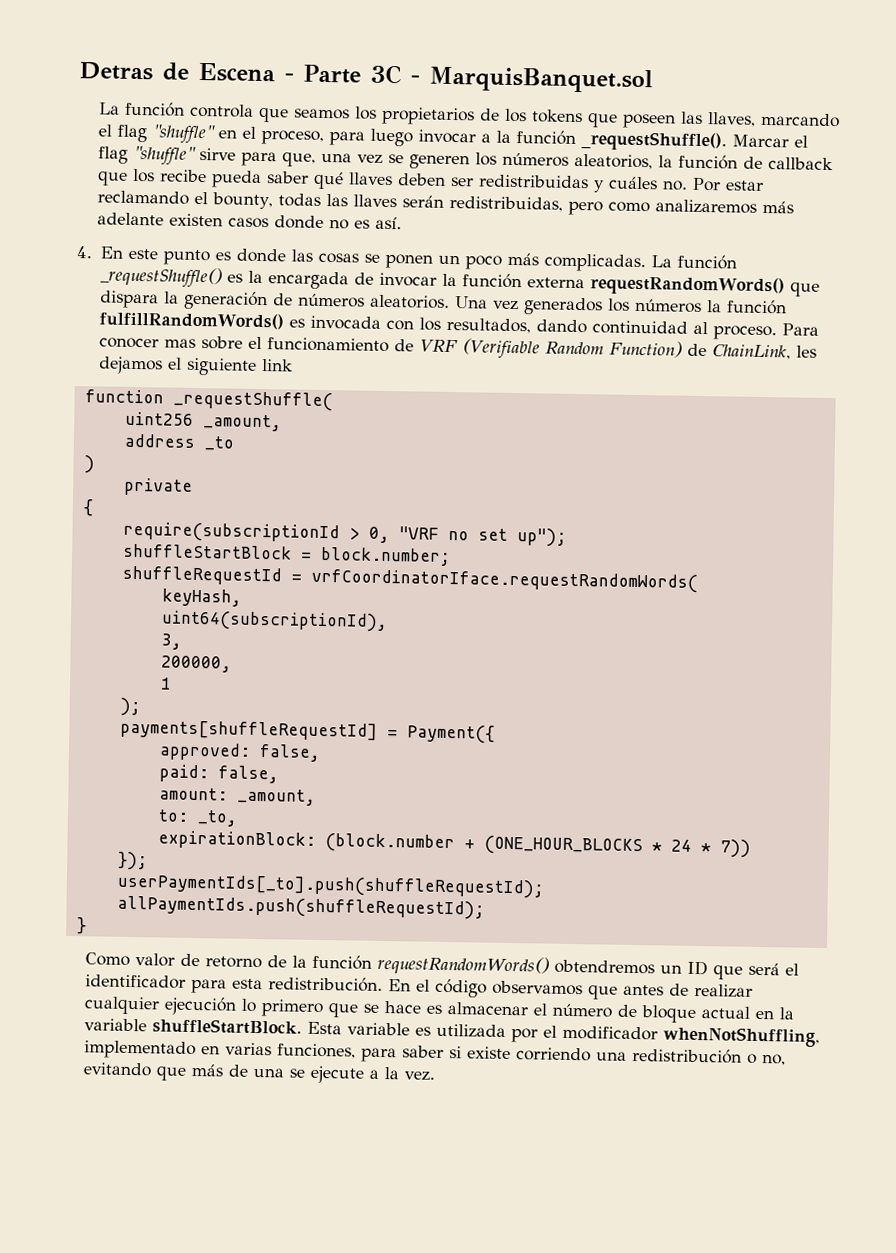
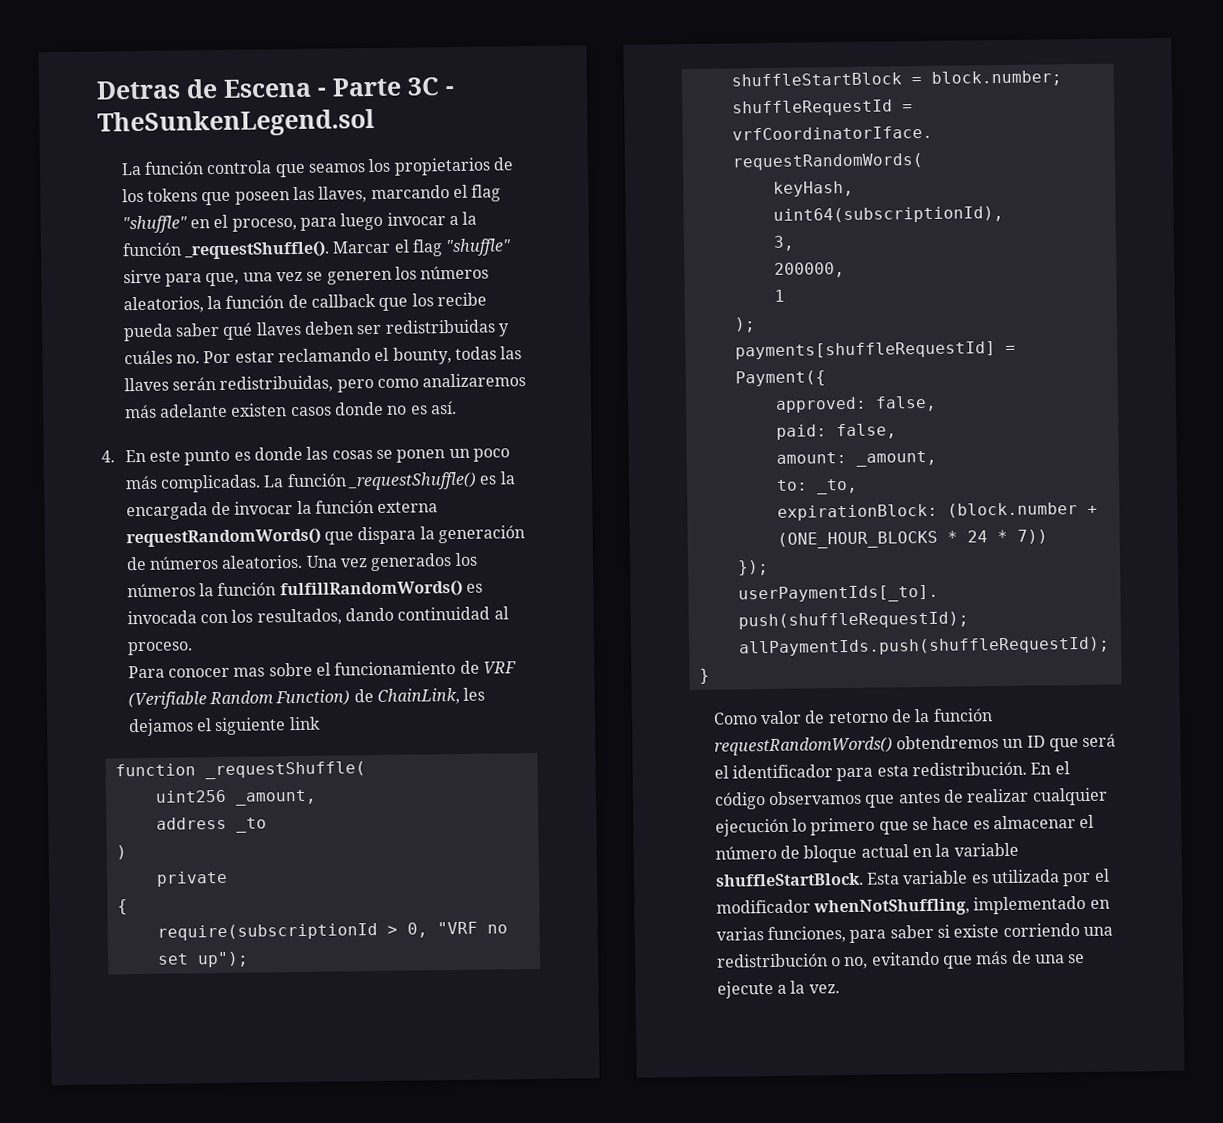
- Detras de Escena - Parte 3C - MarquisBanquet.sol
+ Detras de Escena - Parte 3C - TheSunkenLegend.sol
- Una vez generados los números la función fulfillRandomWords() es invocada con los resultados, dando continuidad al proceso. Para conocer mas sobre el funcionamiento de VRF (Verifiable Random Function) de ChainLink, les dejamos el siguiente link
+ Una vez generados los números la función fulfillRandomWords() es invocada con los resultados, dando continuidad al proceso.
+ Para conocer mas sobre el funcionamiento de VRF (Verifiable Random Function) de ChainLink, les dejamos el siguiente link

